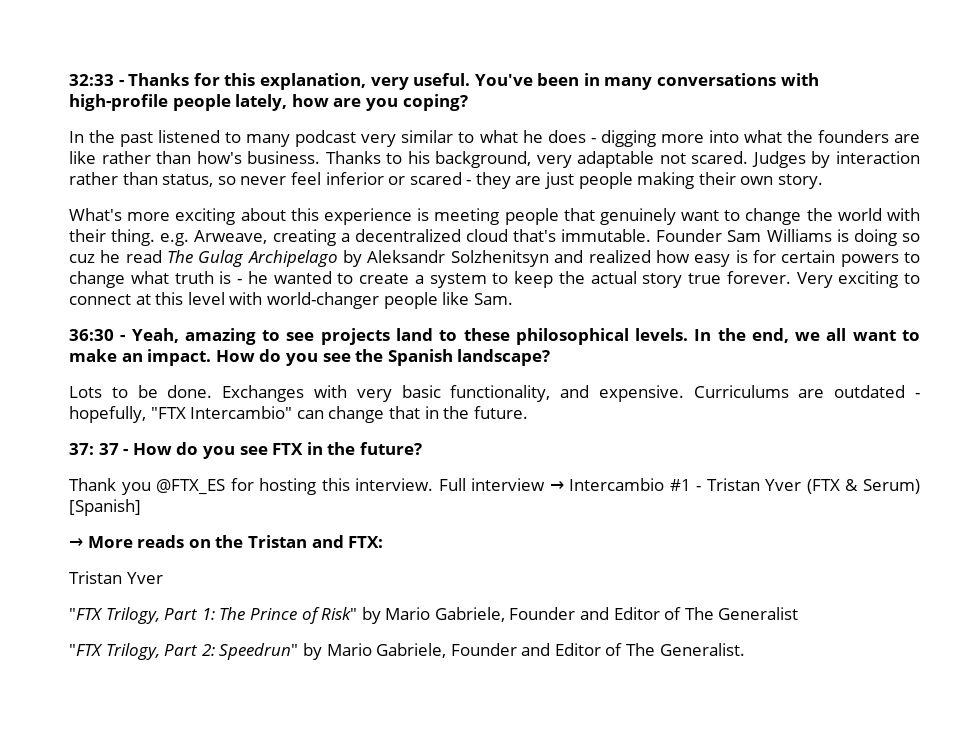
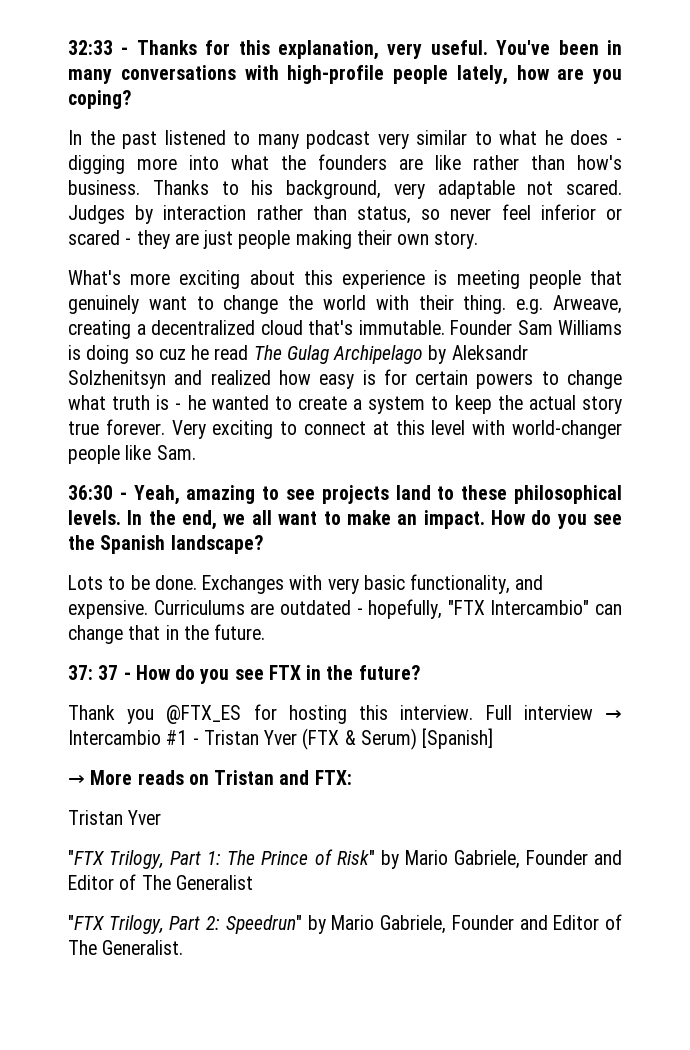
- → More reads on the Tristan and FTX:
+ → More reads on Tristan and FTX:

